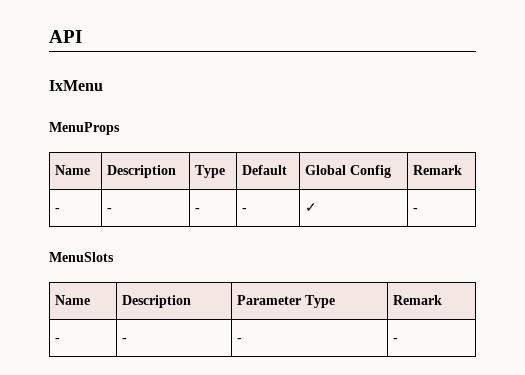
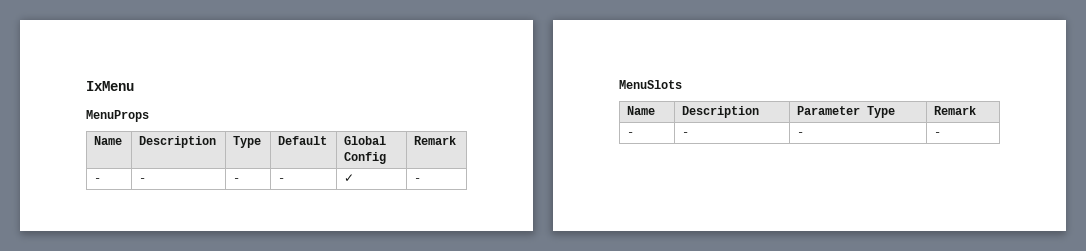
- API

